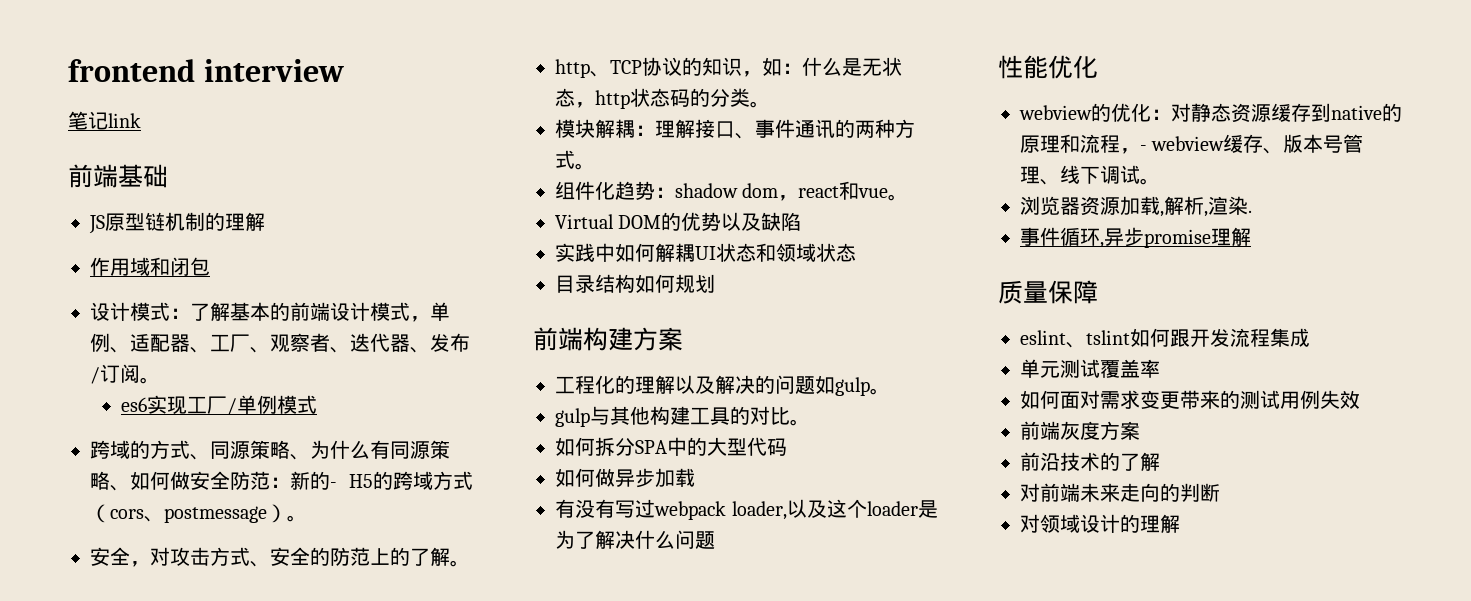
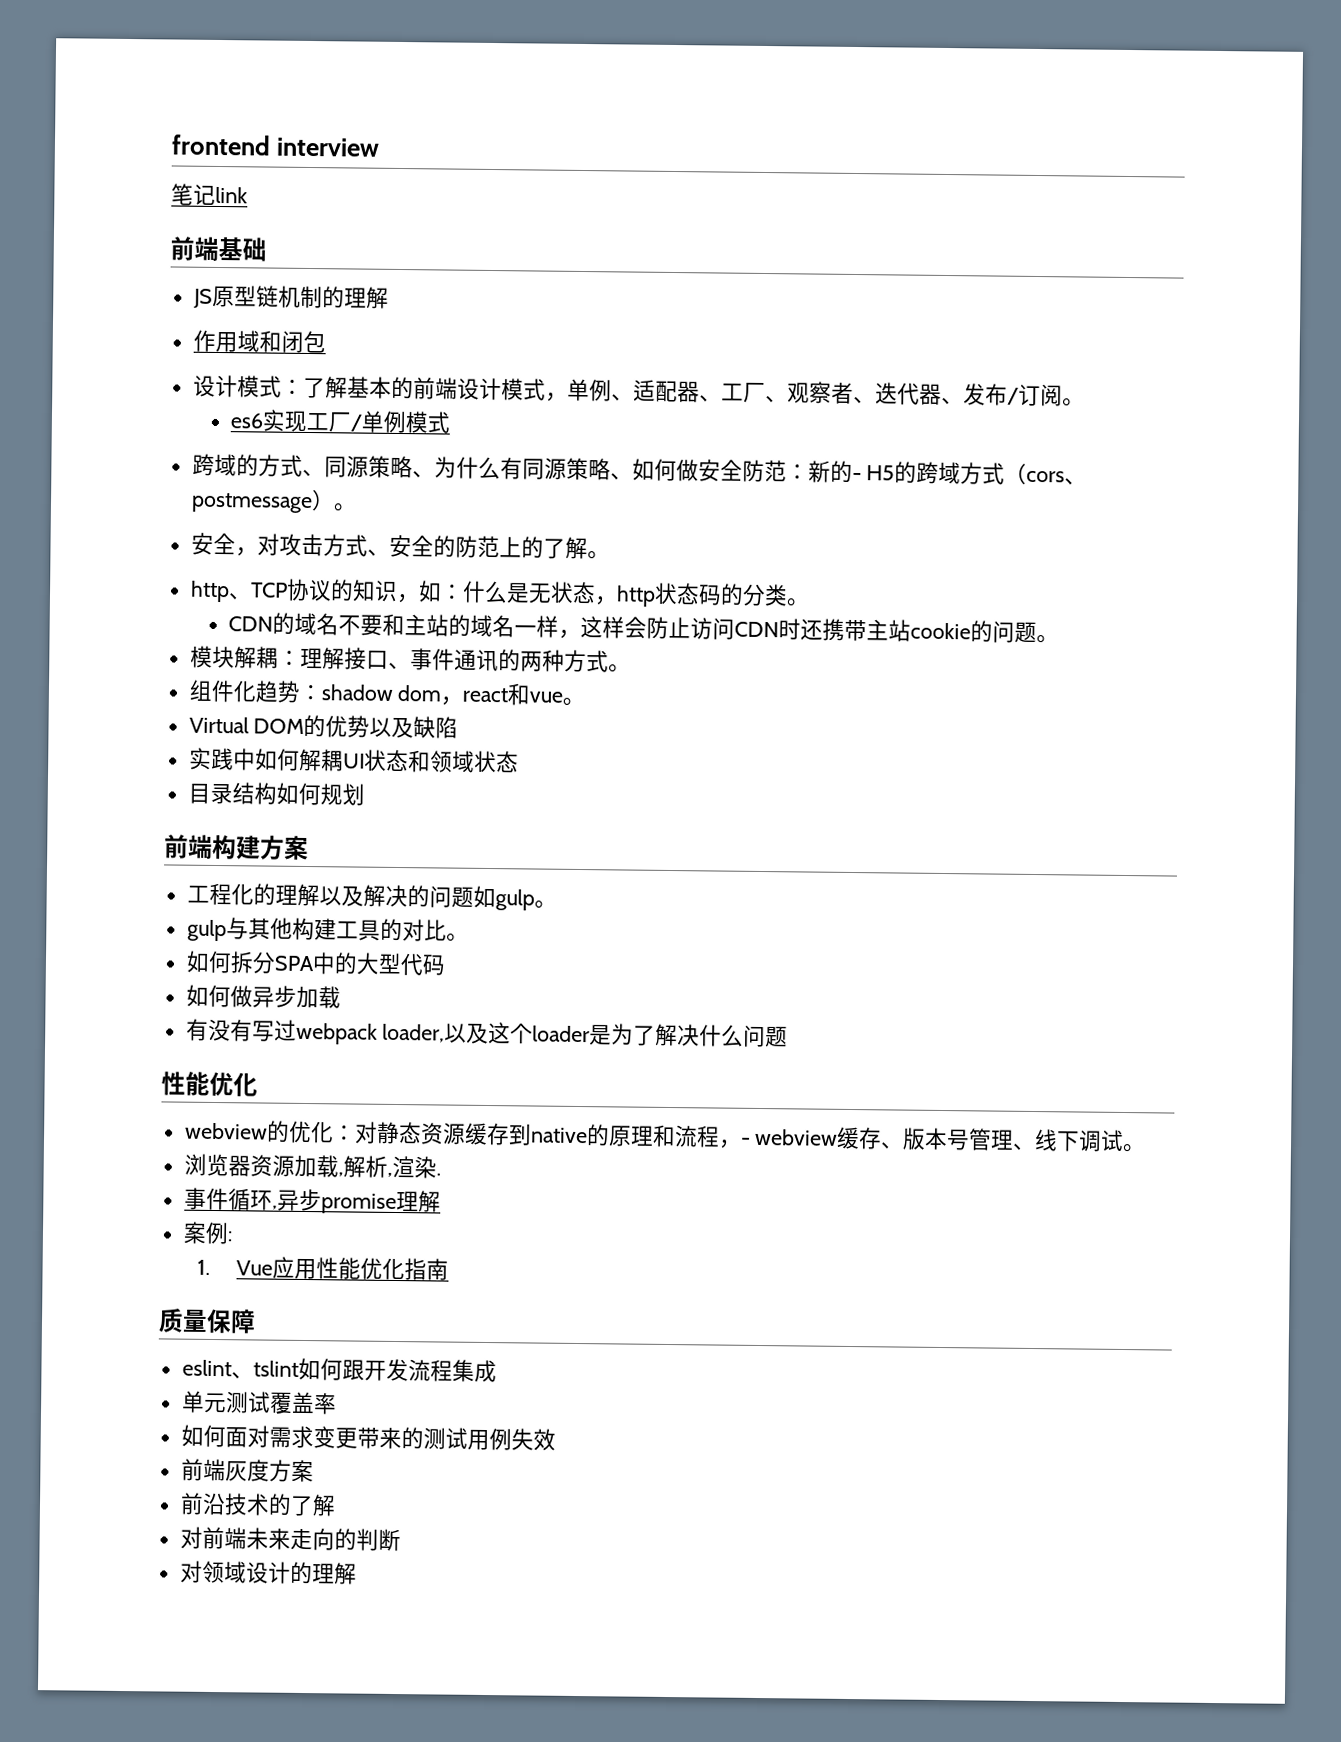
+ CDN的域名不要和主站的域名一样，这样会防止访问CDN时还携带主站cookie的问题。
+ 案例:
+ 1. Vue应用性能优化指南

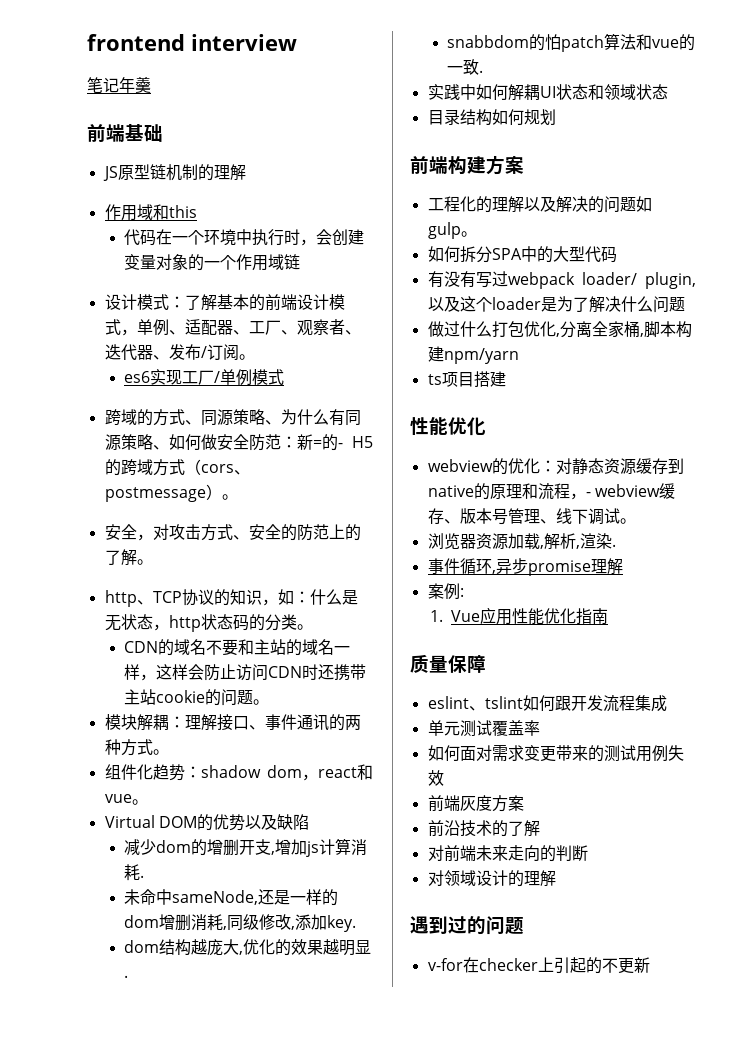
- 笔记link
+ 笔记年羹
- 作用域和闭包
+ 作用域和this
+ 代码在一个环境中执行时，会创建变量对象的一个作用域链
- 跨域的方式、同源策略、为什么有同源策略、如何做安全防范：新的- H5的跨域方式（cors、postmessage）。
+ 跨域的方式、同源策略、为什么有同源策略、如何做安全防范：新=的- H5的跨域方式（cors、postmessage）。
+ 减少dom的增删开支,增加js计算消耗.
+ 未命中sameNode,还是一样的dom增删消耗,同级修改,添加key.
+ dom结构越庞大,优化的效果越明显.
+ snabbdom的怕patch算法和vue的一致.
- gulp与其他构建工具的对比。
- 如何做异步加载
- 有没有写过webpack loader,以及这个loader是为了解决什么问题
+ 有没有写过webpack loader/ plugin,以及这个loader是为了解决什么问题
+ 做过什么打包优化,分离全家桶,脚本构建npm/yarn
+ ts项目搭建
+ 遇到过的问题
+ v-for在checker上引起的不更新

